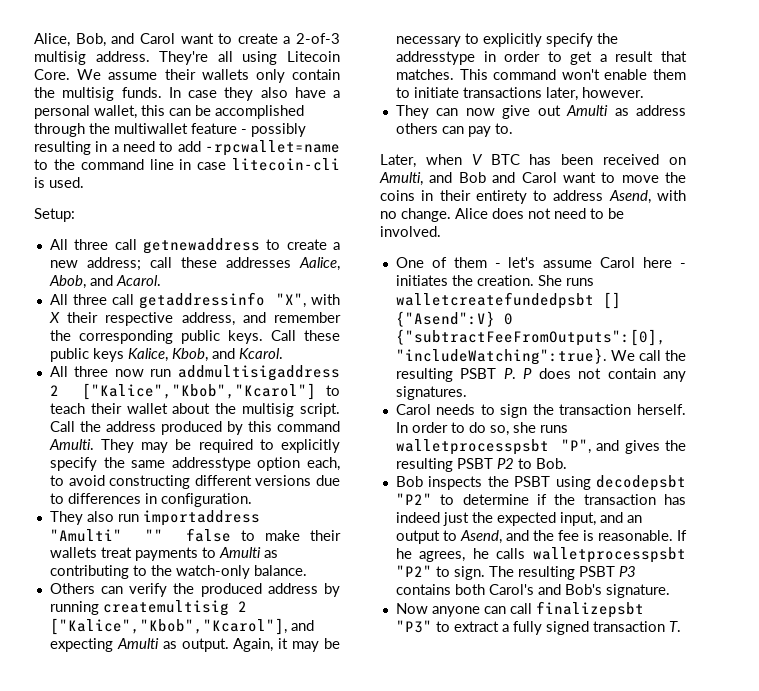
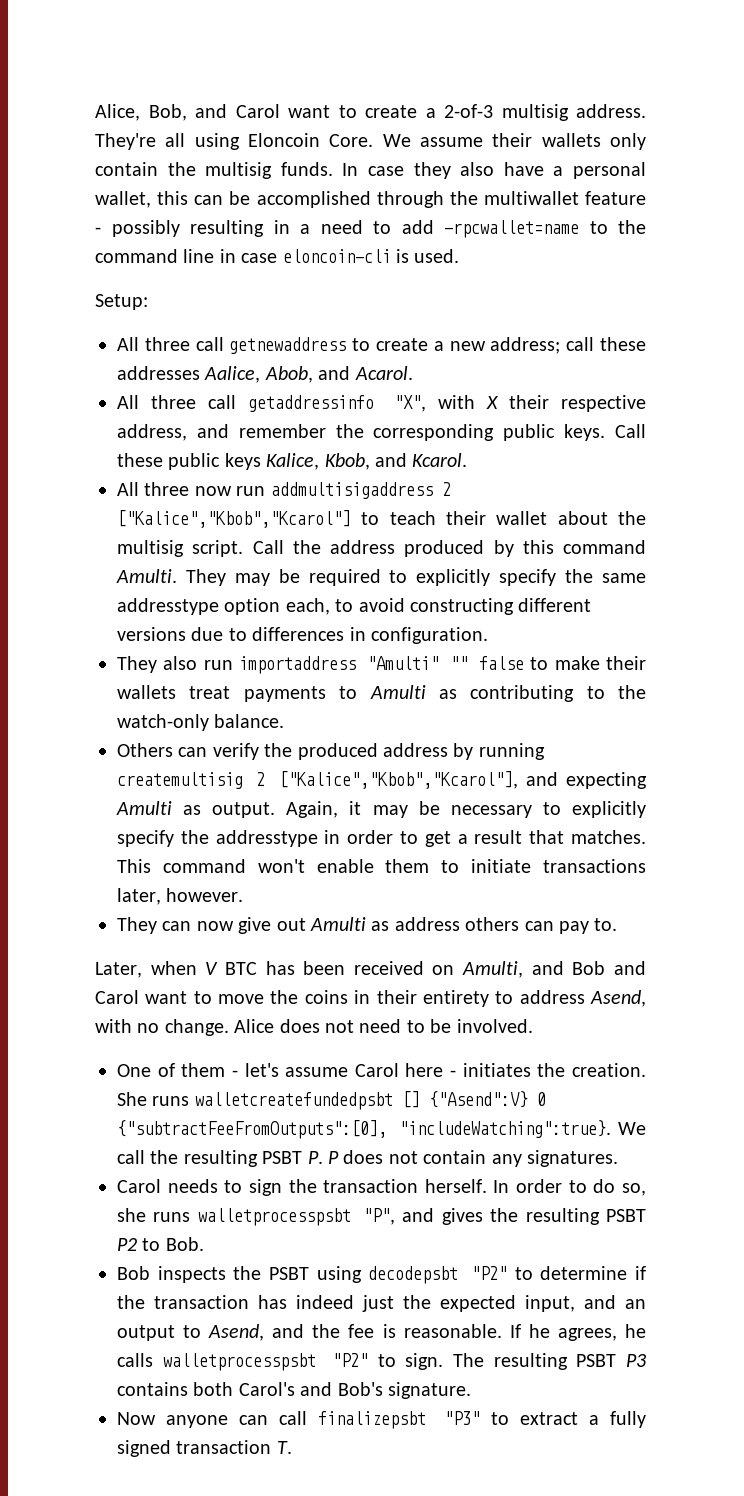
- They're all using Litecoin Core.
+ They're all using Eloncoin Core.
- In case they also have a personal wallet, this can be accomplished through the multiwallet feature - possibly resulting in a need to add -rpcwallet=name to the command line in case litecoin-cli is used.
+ In case they also have a personal wallet, this can be accomplished through the multiwallet feature - possibly resulting in a need to add -rpcwallet=name to the command line in case eloncoin-cli is used.

